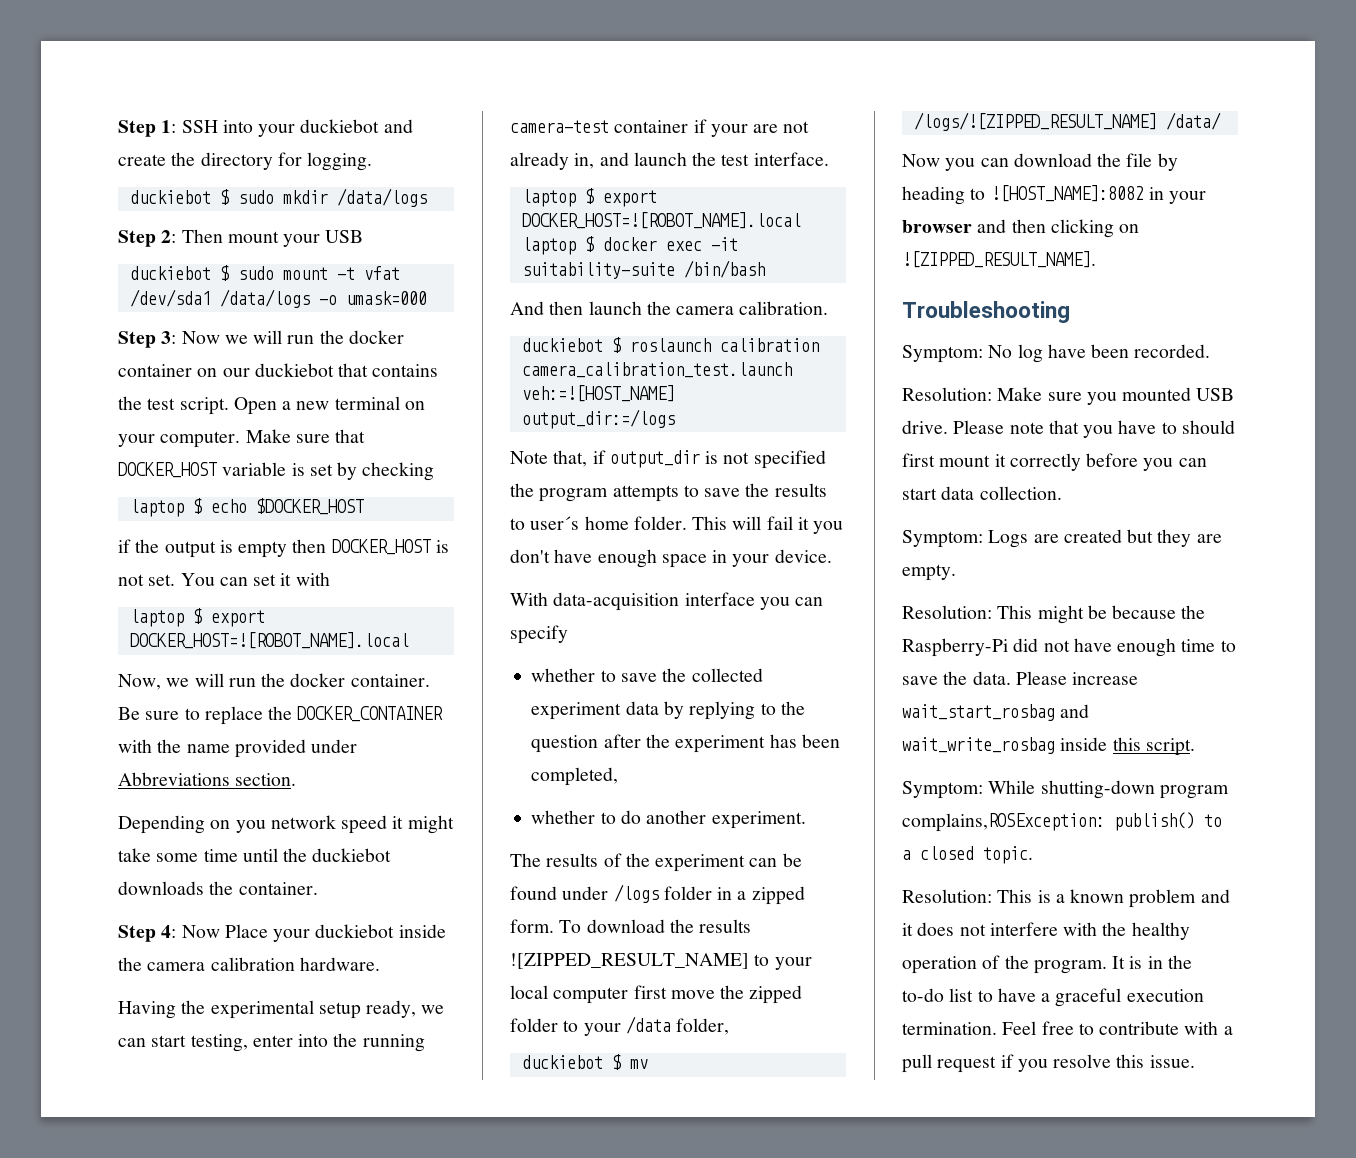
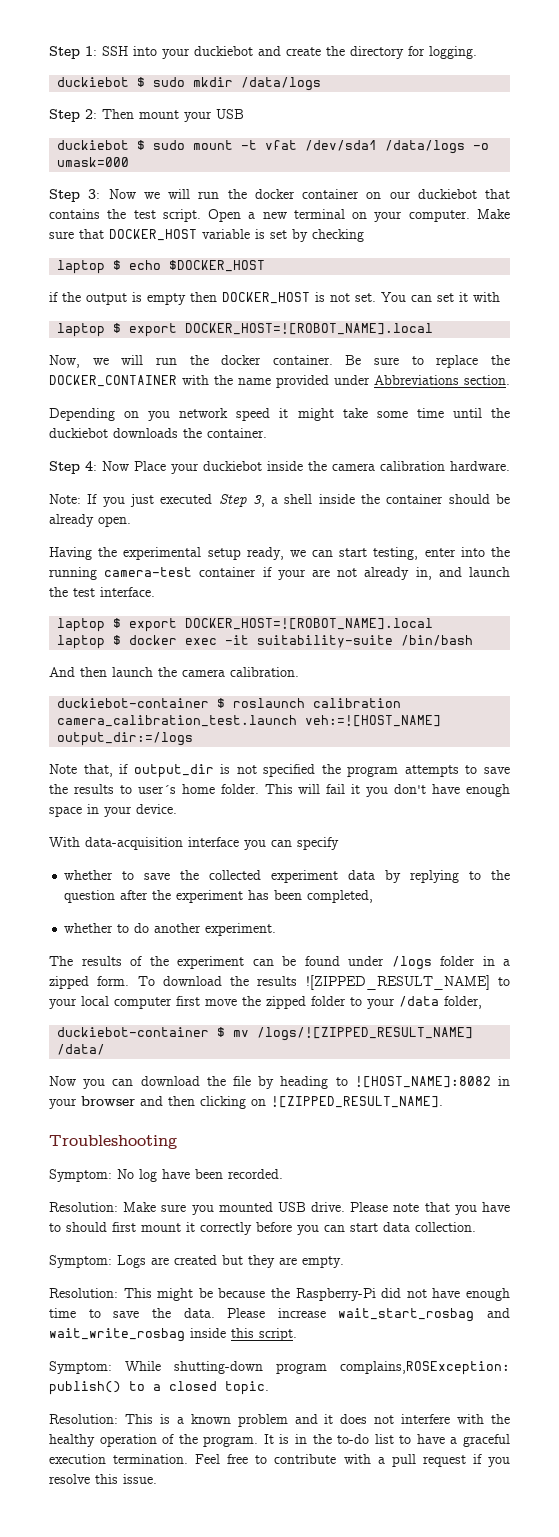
+ Note: If you just executed Step 3, a shell inside the container should be already open.
- duckiebot $ roslaunch calibration camera_calibration_test.launch veh:=![HOST_NAME] output_dir:=/logs
+ duckiebot-container $ roslaunch calibration camera_calibration_test.launch veh:=![HOST_NAME] output_dir:=/logs
- duckiebot $ mv /logs/![ZIPPED_RESULT_NAME] /data/
+ duckiebot-container $ mv /logs/![ZIPPED_RESULT_NAME] /data/

